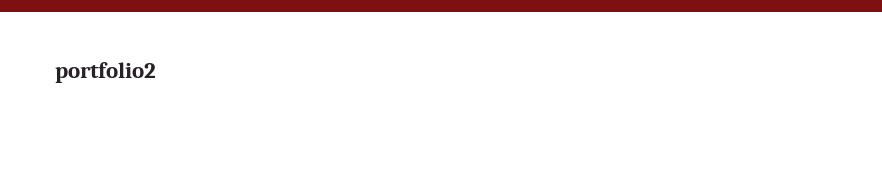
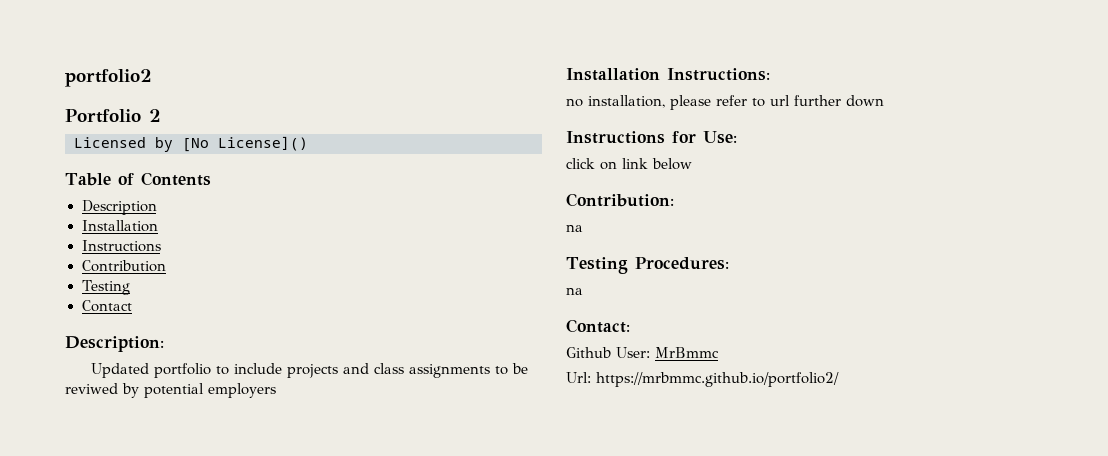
+ Portfolio 2
+ Licensed by [No License]()
+ Table of Contents
+ Description
+ Installation
+ Instructions
+ Contribution
+ Testing
+ Contact
+ Description:
+ Updated portfolio to include projects and class assignments to be reviwed by potential employers
+ Installation Instructions:
+ no installation, please refer to url further down
+ Instructions for Use:
+ click on link below
+ Contribution:
+ na
+ Testing Procedures:
+ na
+ Contact:
+ Github User: MrBmmc
+ Url: https://mrbmmc.github.io/portfolio2/

